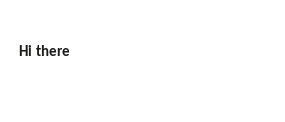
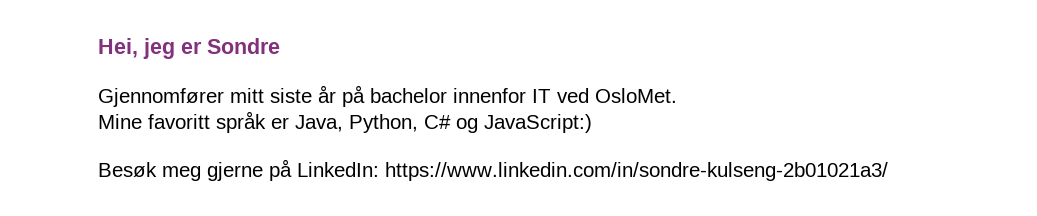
- Hi there
+ Hei, jeg er Sondre
+ Gjennomfører mitt siste år på bachelor innenfor IT ved OsloMet.
+ Mine favoritt språk er Java, Python, C# og JavaScript:)
+ Besøk meg gjerne på LinkedIn: https://www.linkedin.com/in/sondre-kulseng-2b01021a3/

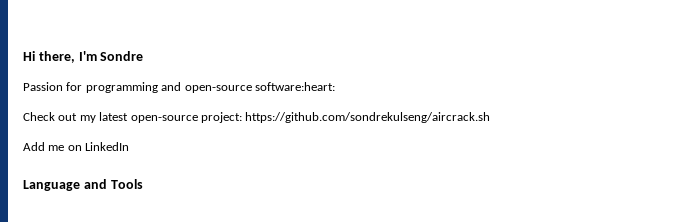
- Hei, jeg er Sondre
- Gjennomfører mitt siste år på bachelor innenfor IT ved OsloMet.
- Mine favoritt språk er Java, Python, C# og JavaScript:)
- Besøk meg gjerne på LinkedIn: https://www.linkedin.com/in/sondre-kulseng-2b01021a3/
+ Hi there, I'm Sondre
+ Passion for programming and open-source software:heart:
+ Check out my latest open-source project: https://github.com/sondrekulseng/aircrack.sh
+ Add me on LinkedIn
+ Language and Tools

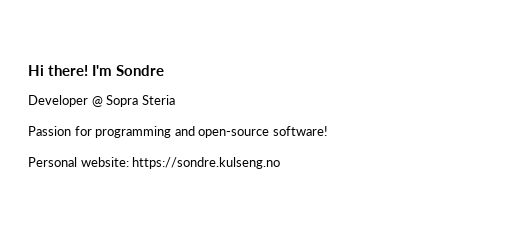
- Hi there, I'm Sondre
+ Hi there! I'm Sondre
+ Developer @ Sopra Steria
- Passion for programming and open-source software:heart:
- Check out my latest open-source project: https://github.com/sondrekulseng/aircrack.sh
- Add me on LinkedIn
- Language and Tools
+ Passion for programming and open-source software!
+ Personal website: https://sondre.kulseng.no

